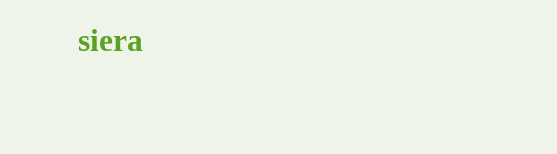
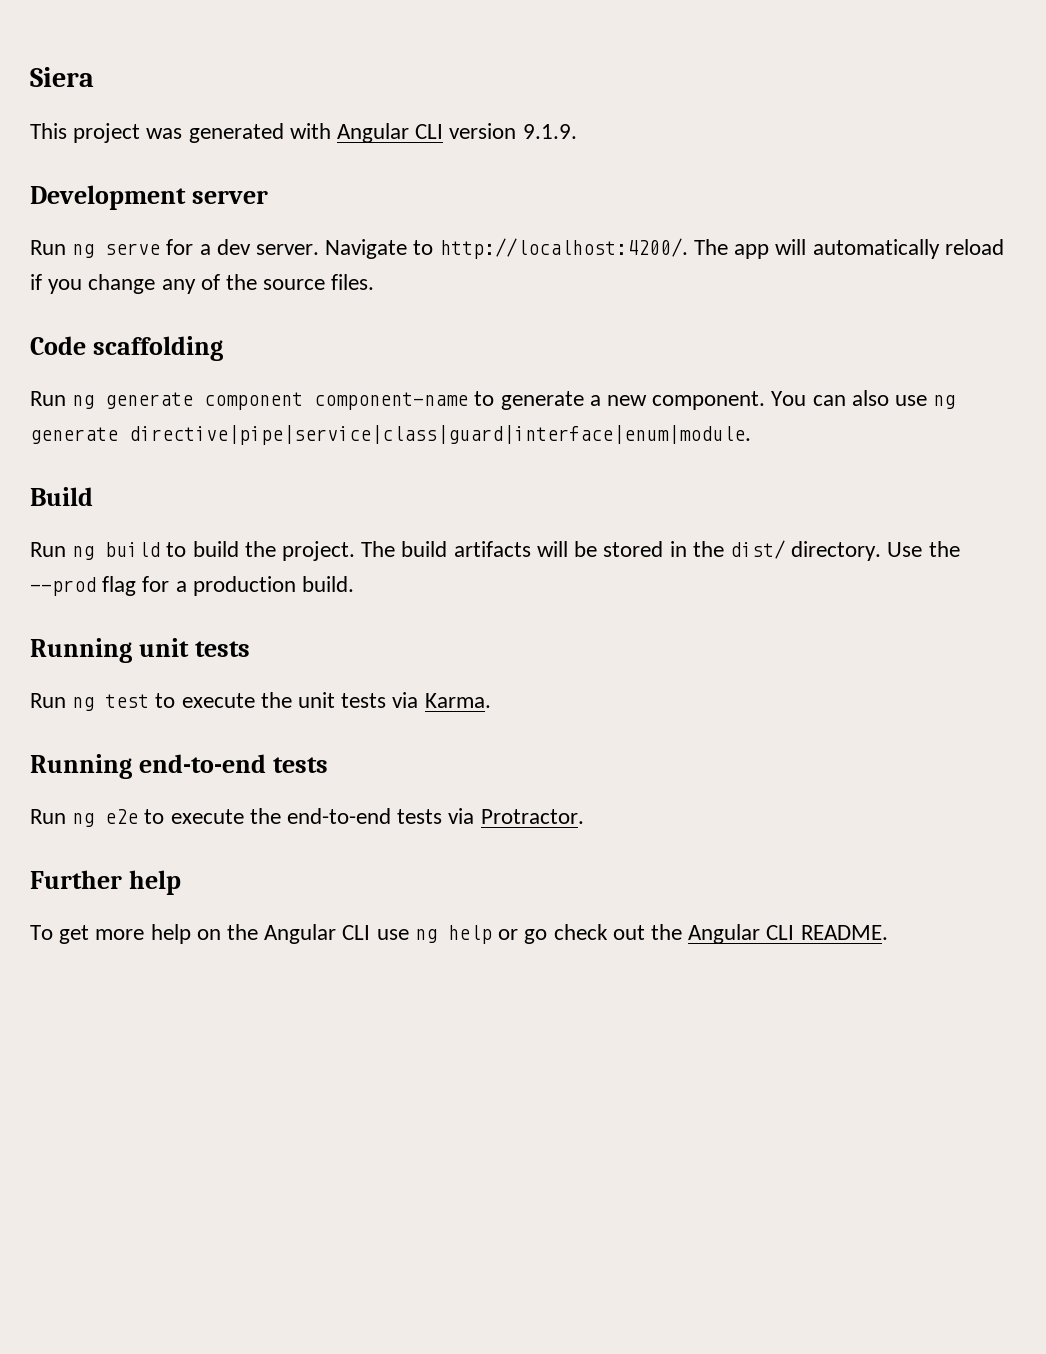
- siera
+ Siera
+ This project was generated with Angular CLI version 9.1.9.
+ Development server
+ Run ng serve for a dev server. Navigate to http://localhost:4200/. The app will automatically reload if you change any of the source files.
+ Code scaffolding
+ Run ng generate component component-name to generate a new component. You can also use ng generate directive|pipe|service|class|guard|interface|enum|module.
+ Build
+ Run ng build to build the project. The build artifacts will be stored in the dist/ directory. Use the --prod flag for a production build.
+ Running unit tests
+ Run ng test to execute the unit tests via Karma.
+ Running end-to-end tests
+ Run ng e2e to execute the end-to-end tests via Protractor.
+ Further help
+ To get more help on the Angular CLI use ng help or go check out the Angular CLI README.

